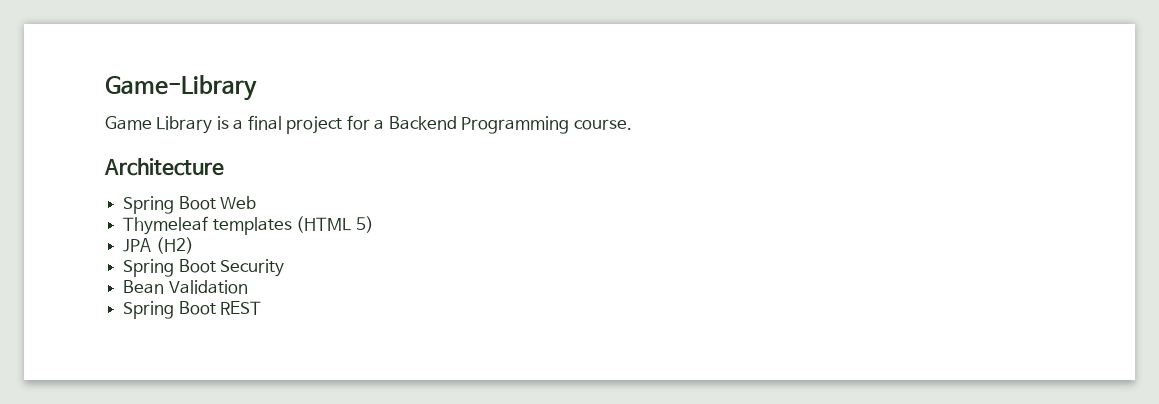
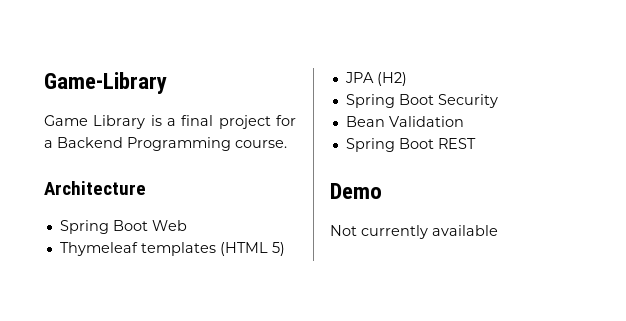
+ Demo
+ Not currently available

